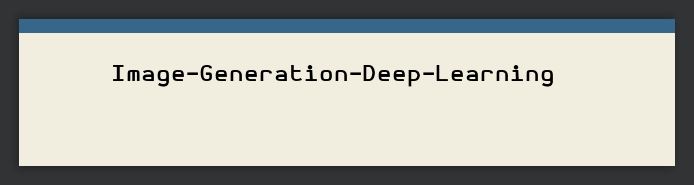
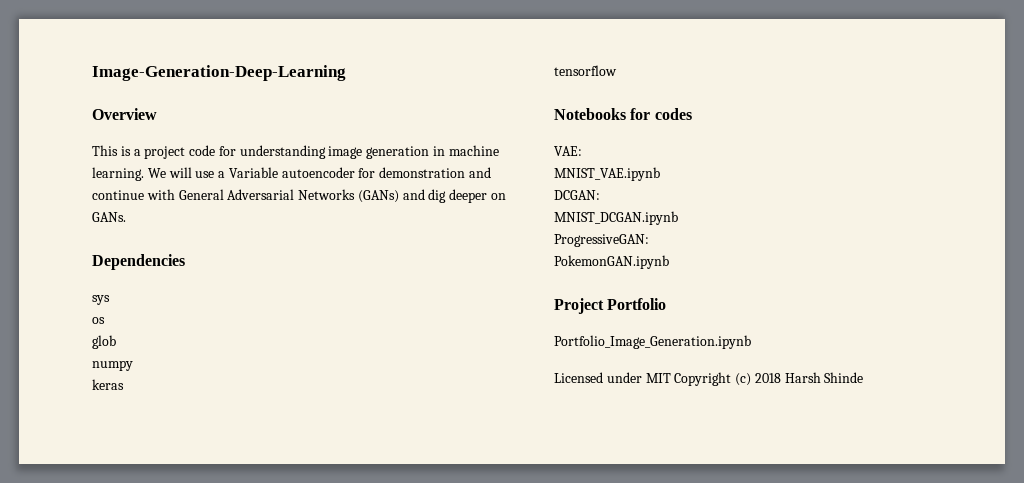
+ Overview
+ This is a project code for understanding image generation in machine learning. We will use a Variable autoencoder for demonstration and continue with General Adversarial Networks (GANs) and dig deeper on GANs.
+ Dependencies
+ sys
+ os
+ glob
+ numpy
+ keras
+ tensorflow
+ Notebooks for codes
+ VAE:
+ MNIST_VAE.ipynb
+ DCGAN:
+ MNIST_DCGAN.ipynb
+ ProgressiveGAN:
+ PokemonGAN.ipynb
+ Project Portfolio
+ Portfolio_Image_Generation.ipynb
+ Licensed under MIT Copyright (c) 2018 Harsh Shinde

